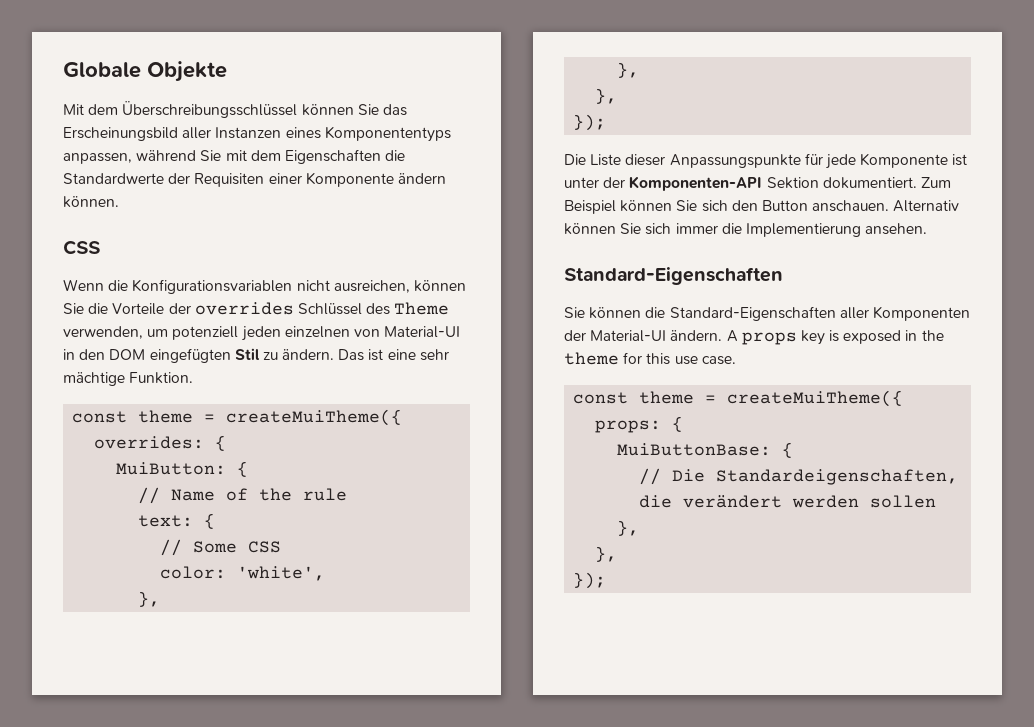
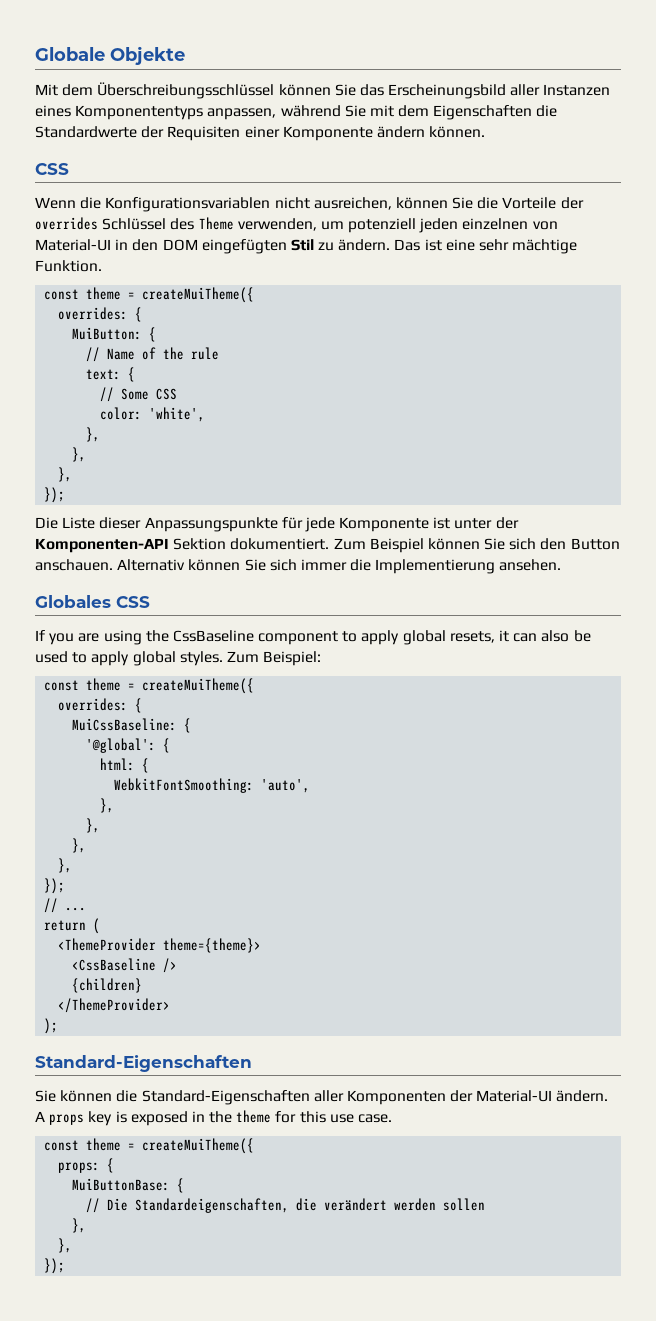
+ Globales CSS
+ If you are using the CssBaseline component to apply global resets, it can also be used to apply global styles. Zum Beispiel:
+ const theme = createMuiTheme({
+ overrides: {
+ MuiCssBaseline: {
+ '@global': {
+ html: {
+ WebkitFontSmoothing: 'auto',
+ },
+ },
+ },
+ },
+ });
+ // ...
+ return (
+ <ThemeProvider theme={theme}>
+ <CssBaseline />
+ {children}
+ </ThemeProvider>
+ );

